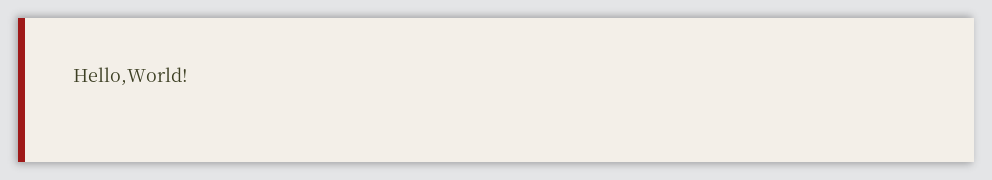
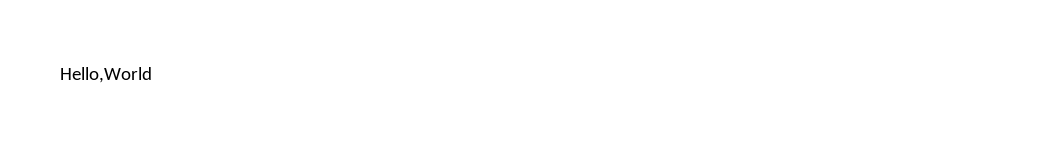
- Hello,World!
+ Hello,World

